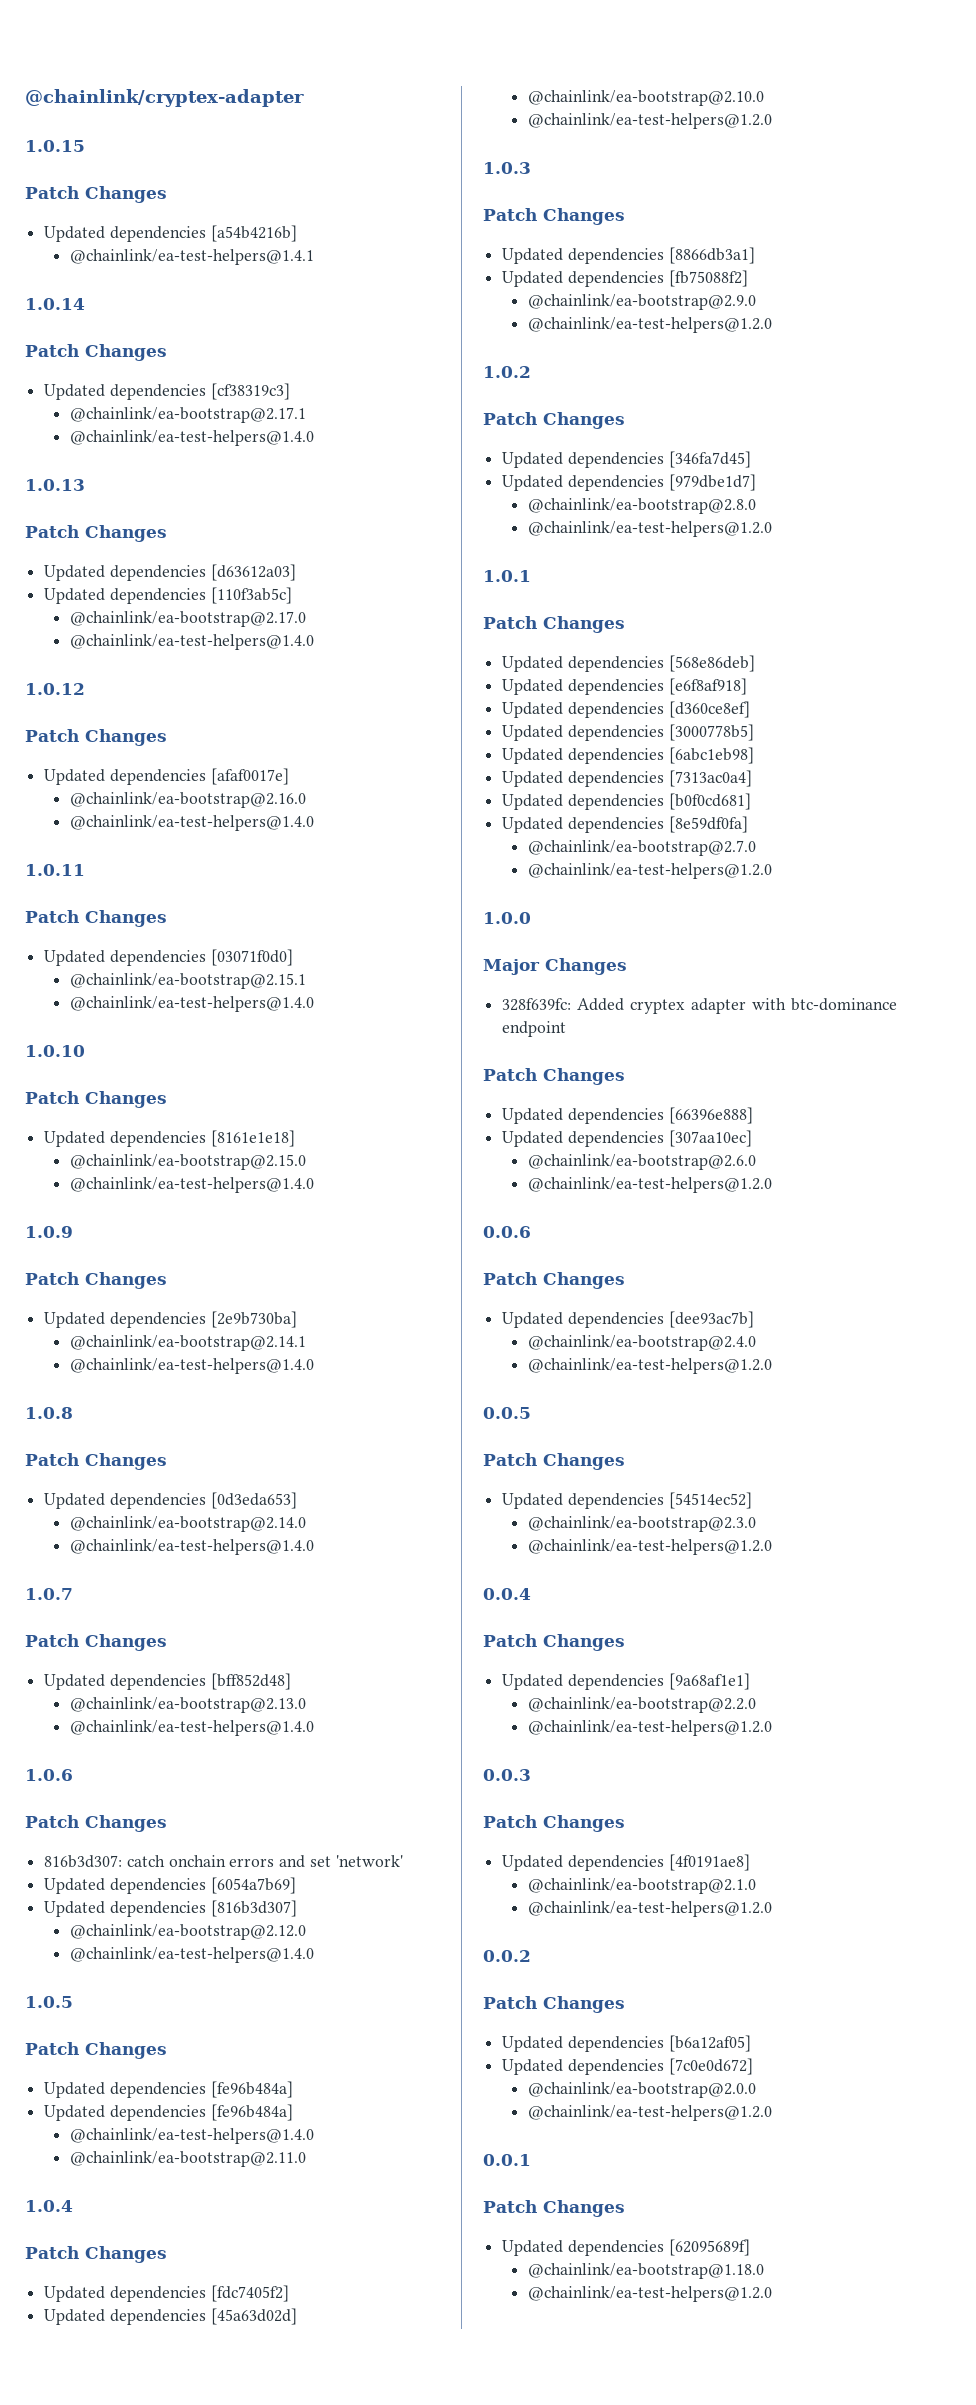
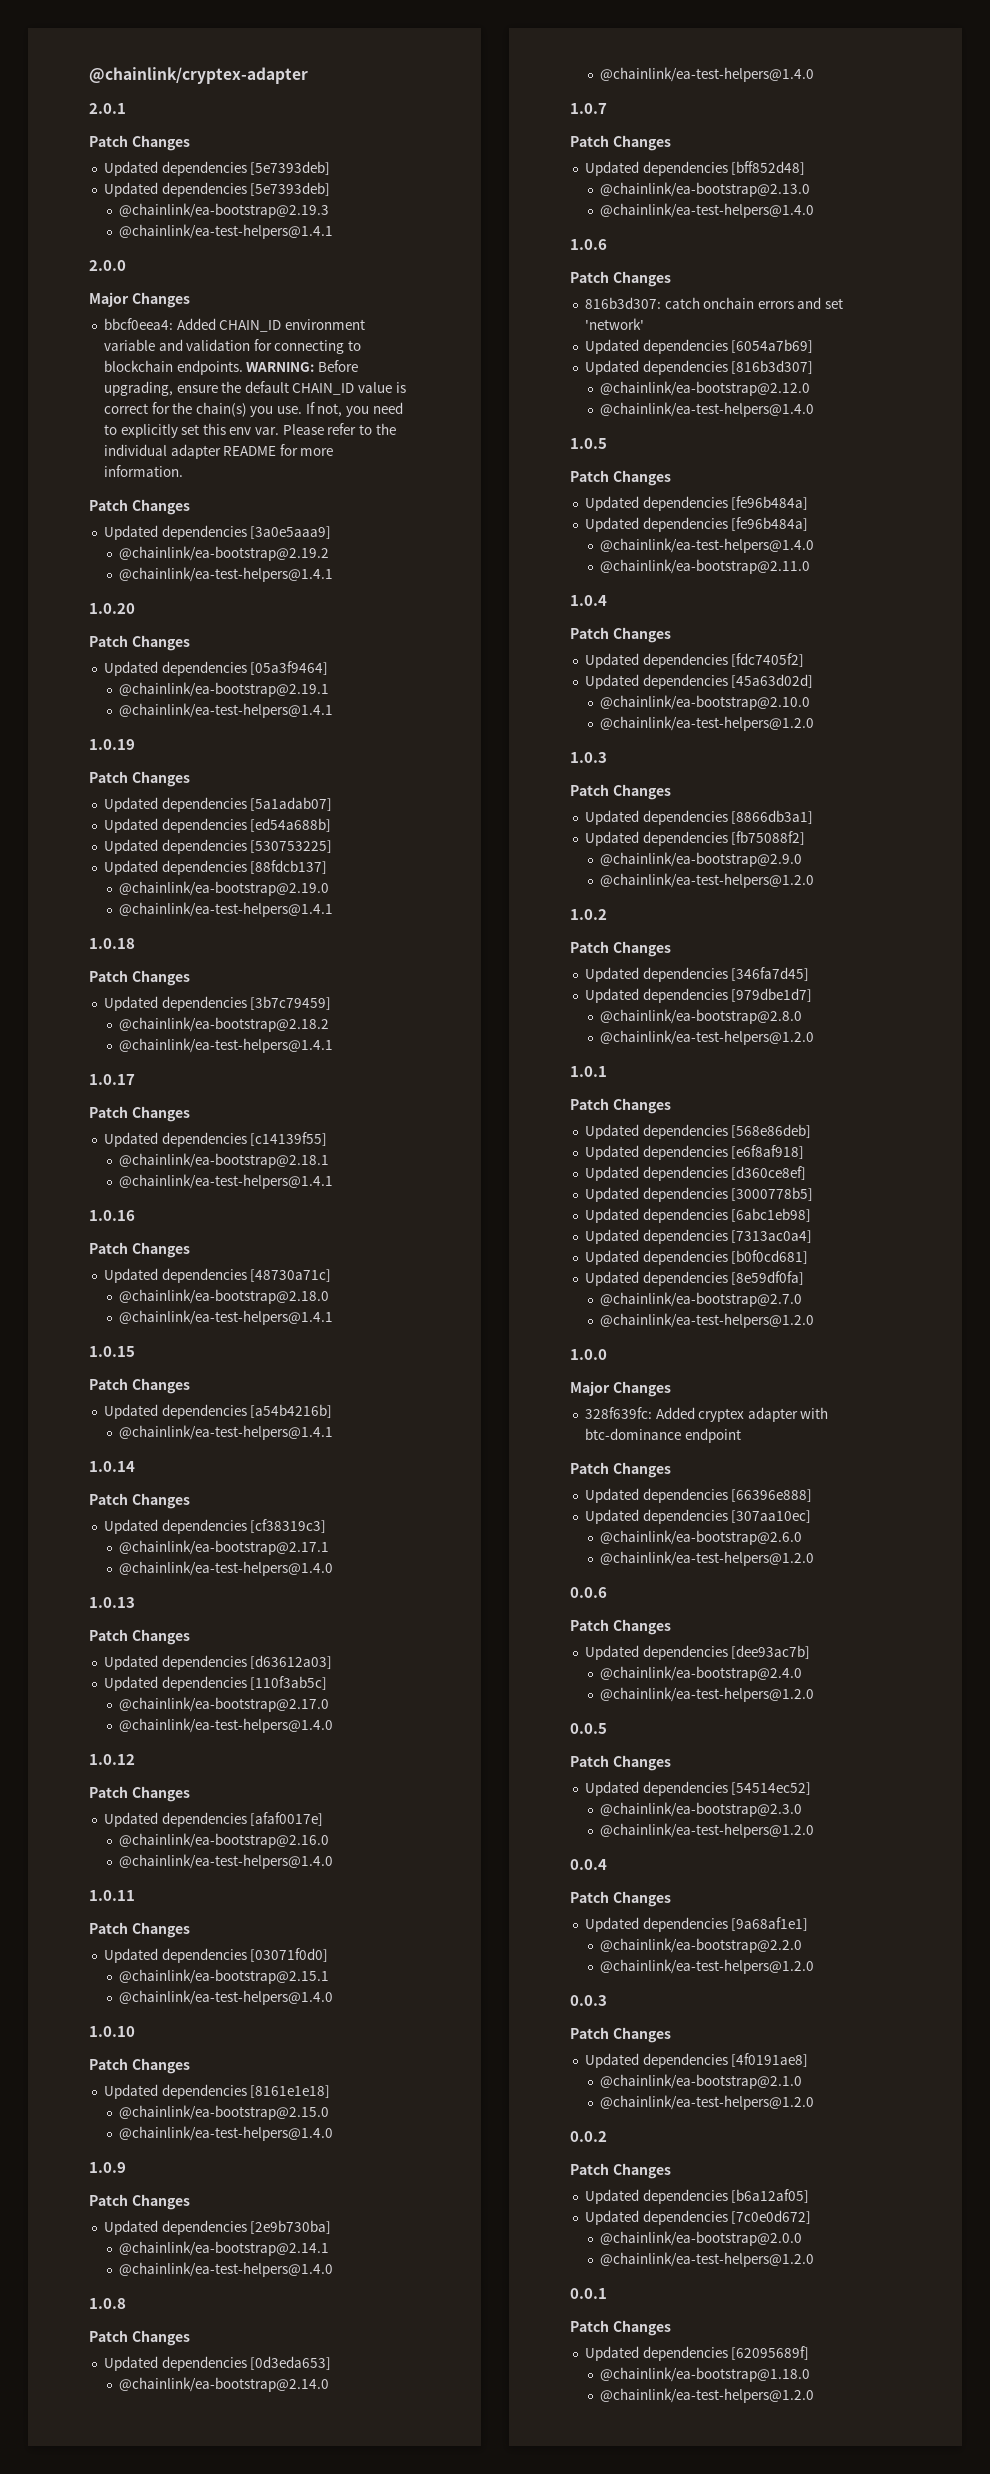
+ 2.0.1
+ Patch Changes
+ Updated dependencies [5e7393deb]
+ Updated dependencies [5e7393deb]
+ @chainlink/ea-bootstrap@2.19.3
+ @chainlink/ea-test-helpers@1.4.1
+ 2.0.0
+ Major Changes
+ bbcf0eea4: Added CHAIN_ID environment variable and validation for connecting to blockchain endpoints. WARNING: Before upgrading, ensure the default CHAIN_ID value is correct for the chain(s) you use. If not, you need to explicitly set this env var. Please refer to the individual adapter README for more information.
+ Patch Changes
+ Updated dependencies [3a0e5aaa9]
+ @chainlink/ea-bootstrap@2.19.2
+ @chainlink/ea-test-helpers@1.4.1
+ 1.0.20
+ Patch Changes
+ Updated dependencies [05a3f9464]
+ @chainlink/ea-bootstrap@2.19.1
+ @chainlink/ea-test-helpers@1.4.1
+ 1.0.19
+ Patch Changes
+ Updated dependencies [5a1adab07]
+ Updated dependencies [ed54a688b]
+ Updated dependencies [530753225]
+ Updated dependencies [88fdcb137]
+ @chainlink/ea-bootstrap@2.19.0
+ @chainlink/ea-test-helpers@1.4.1
+ 1.0.18
+ Patch Changes
+ Updated dependencies [3b7c79459]
+ @chainlink/ea-bootstrap@2.18.2
+ @chainlink/ea-test-helpers@1.4.1
+ 1.0.17
+ Patch Changes
+ Updated dependencies [c14139f55]
+ @chainlink/ea-bootstrap@2.18.1
+ @chainlink/ea-test-helpers@1.4.1
+ 1.0.16
+ Patch Changes
+ Updated dependencies [48730a71c]
+ @chainlink/ea-bootstrap@2.18.0
+ @chainlink/ea-test-helpers@1.4.1

